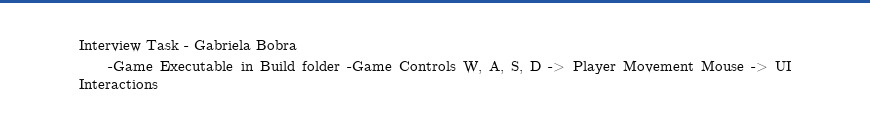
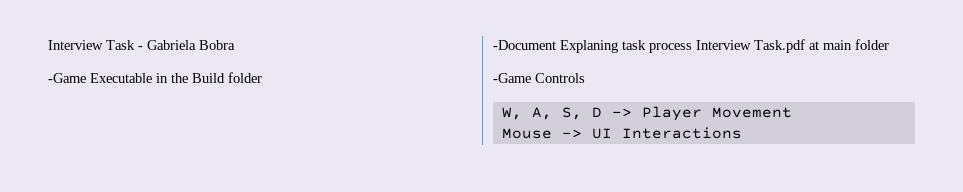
- -Game Executable in Build folder -Game Controls W, A, S, D -> Player Movement Mouse -> UI Interactions
+ -Game Executable in the Build folder
+ -Document Explaning task process Interview Task.pdf at main folder
+ -Game Controls
+ W, A, S, D -> Player Movement
+ Mouse -> UI Interactions

